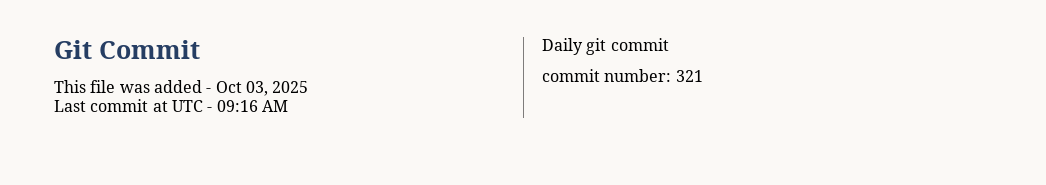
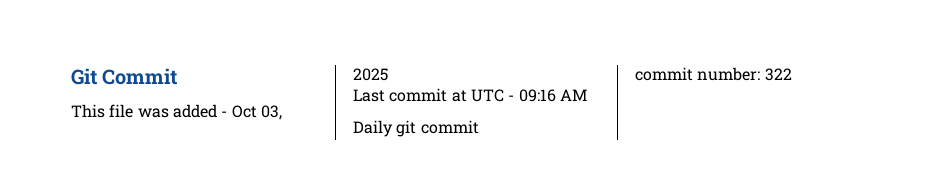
- commit number: 321
+ commit number: 322

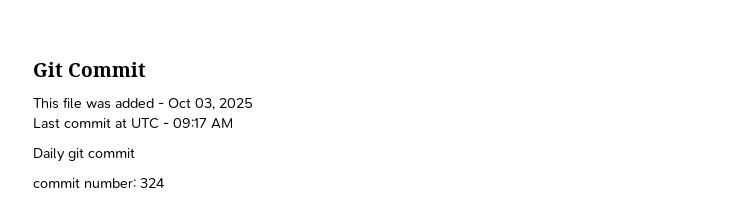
- Last commit at UTC - 09:16 AM
+ Last commit at UTC - 09:17 AM
- commit number: 322
+ commit number: 324

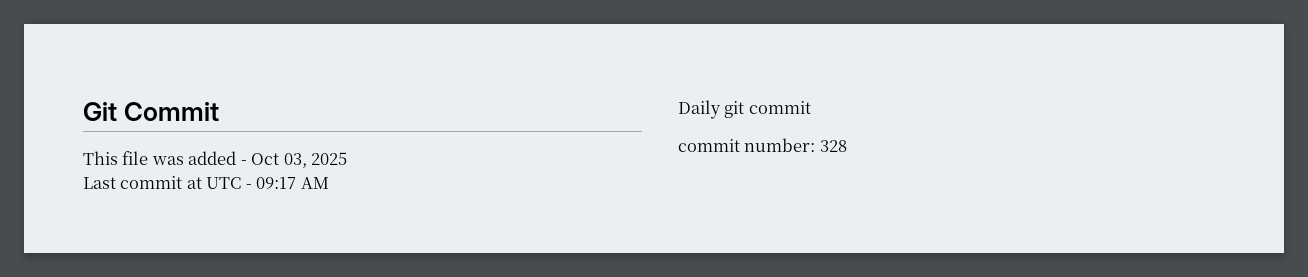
- commit number: 324
+ commit number: 328

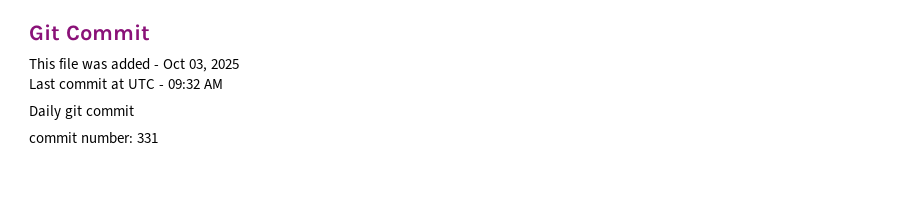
- Last commit at UTC - 09:17 AM
+ Last commit at UTC - 09:32 AM
- commit number: 328
+ commit number: 331

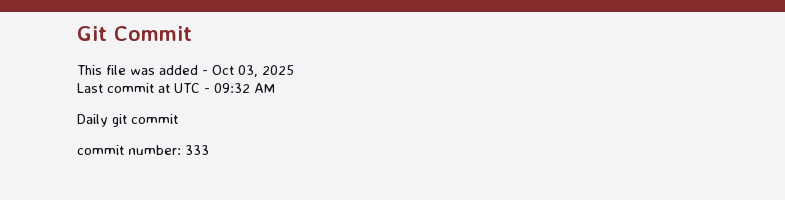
- commit number: 331
+ commit number: 333

